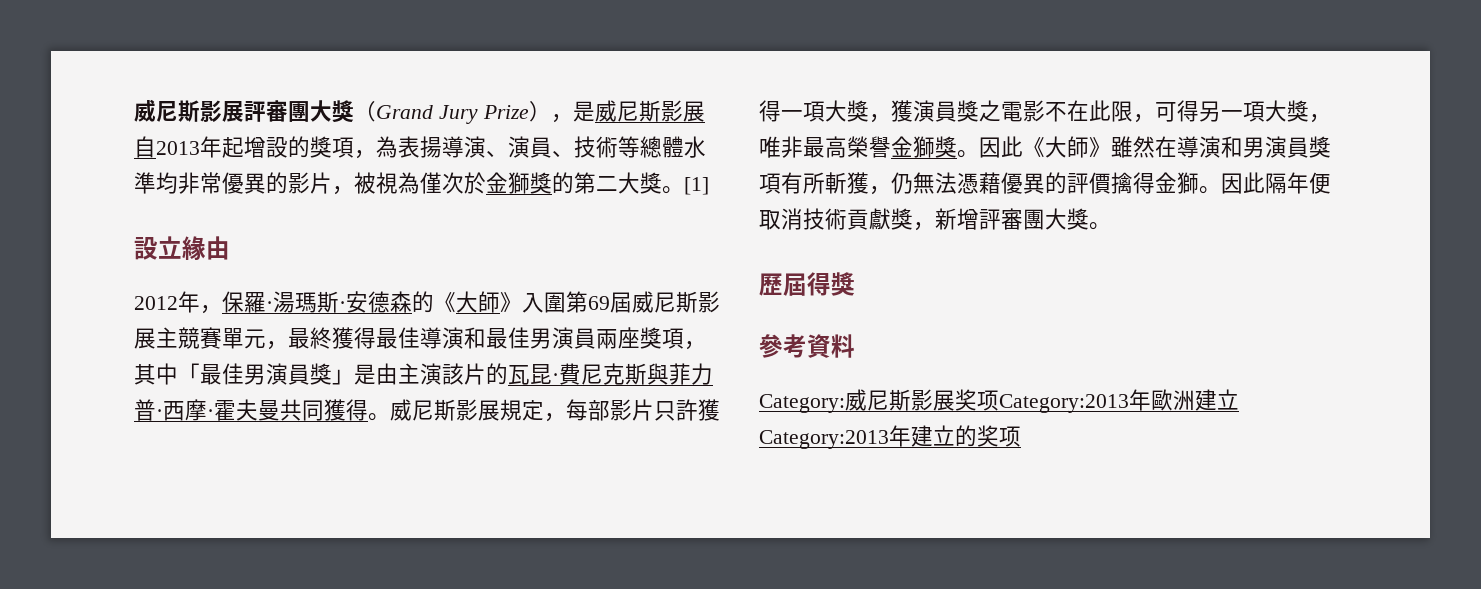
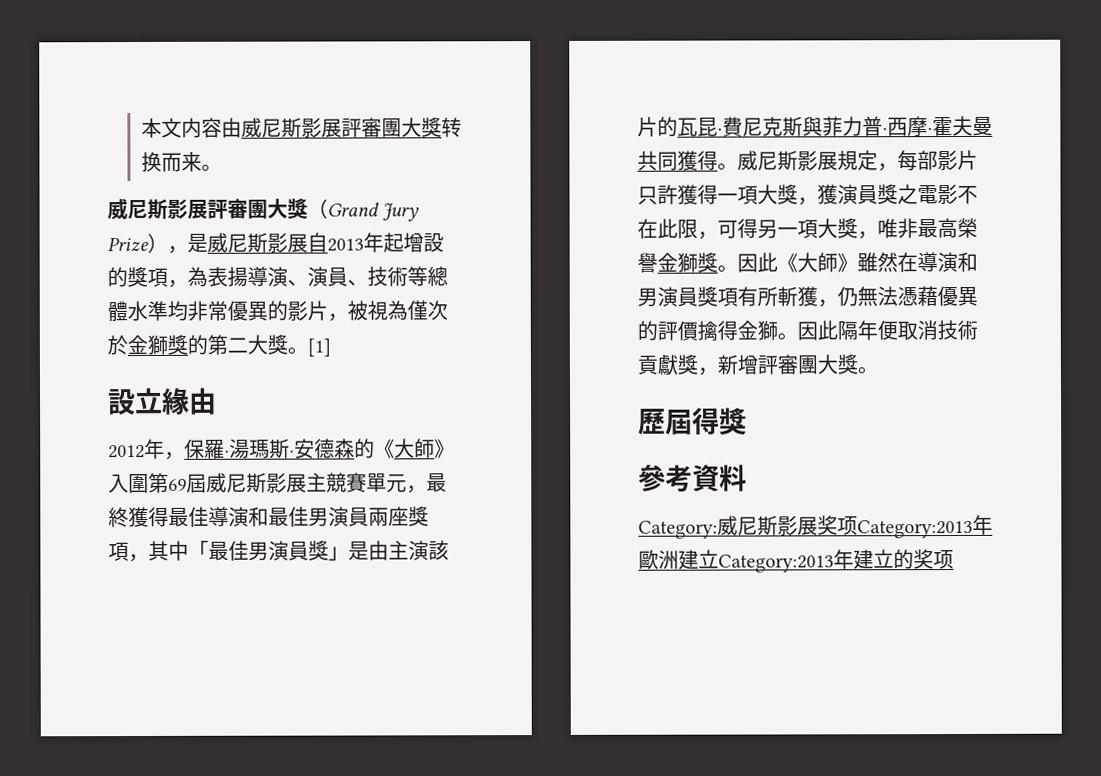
+ 本文内容由威尼斯影展評審團大獎转换而来。

